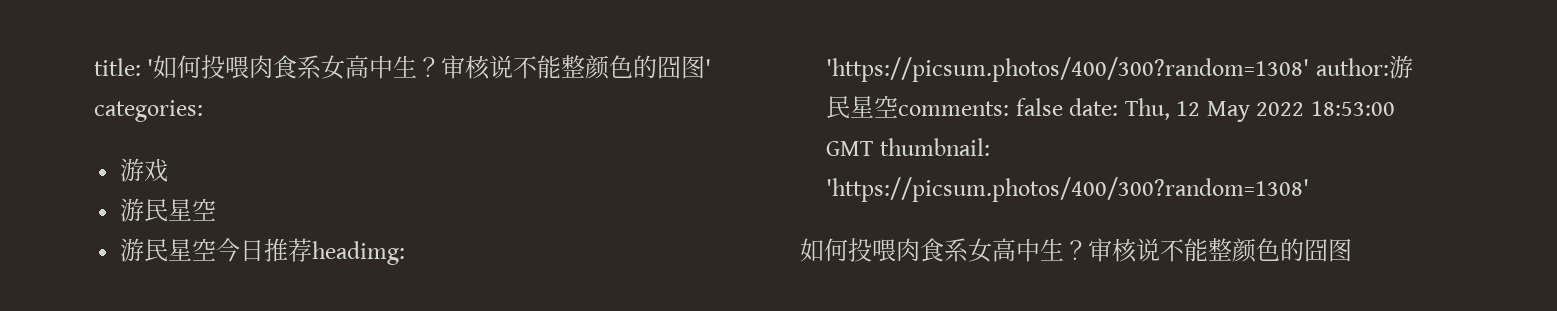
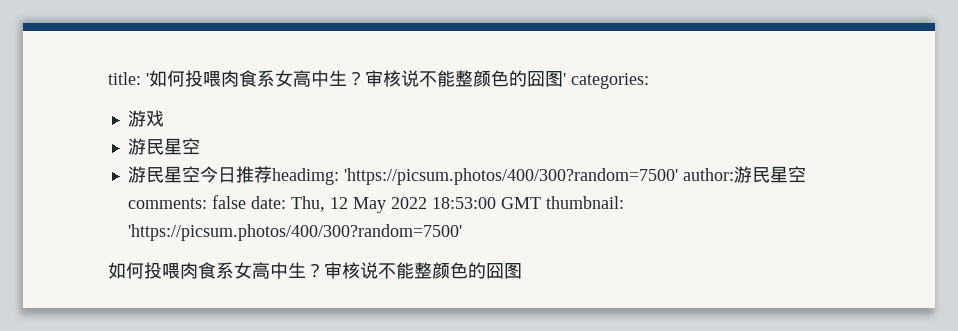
- 游民星空今日推荐headimg: 'https://picsum.photos/400/300?random=1308' author:游民星空comments: false date: Thu, 12 May 2022 18:53:00 GMT thumbnail: 'https://picsum.photos/400/300?random=1308'
+ 游民星空今日推荐headimg: 'https://picsum.photos/400/300?random=7500' author:游民星空comments: false date: Thu, 12 May 2022 18:53:00 GMT thumbnail: 'https://picsum.photos/400/300?random=7500'

